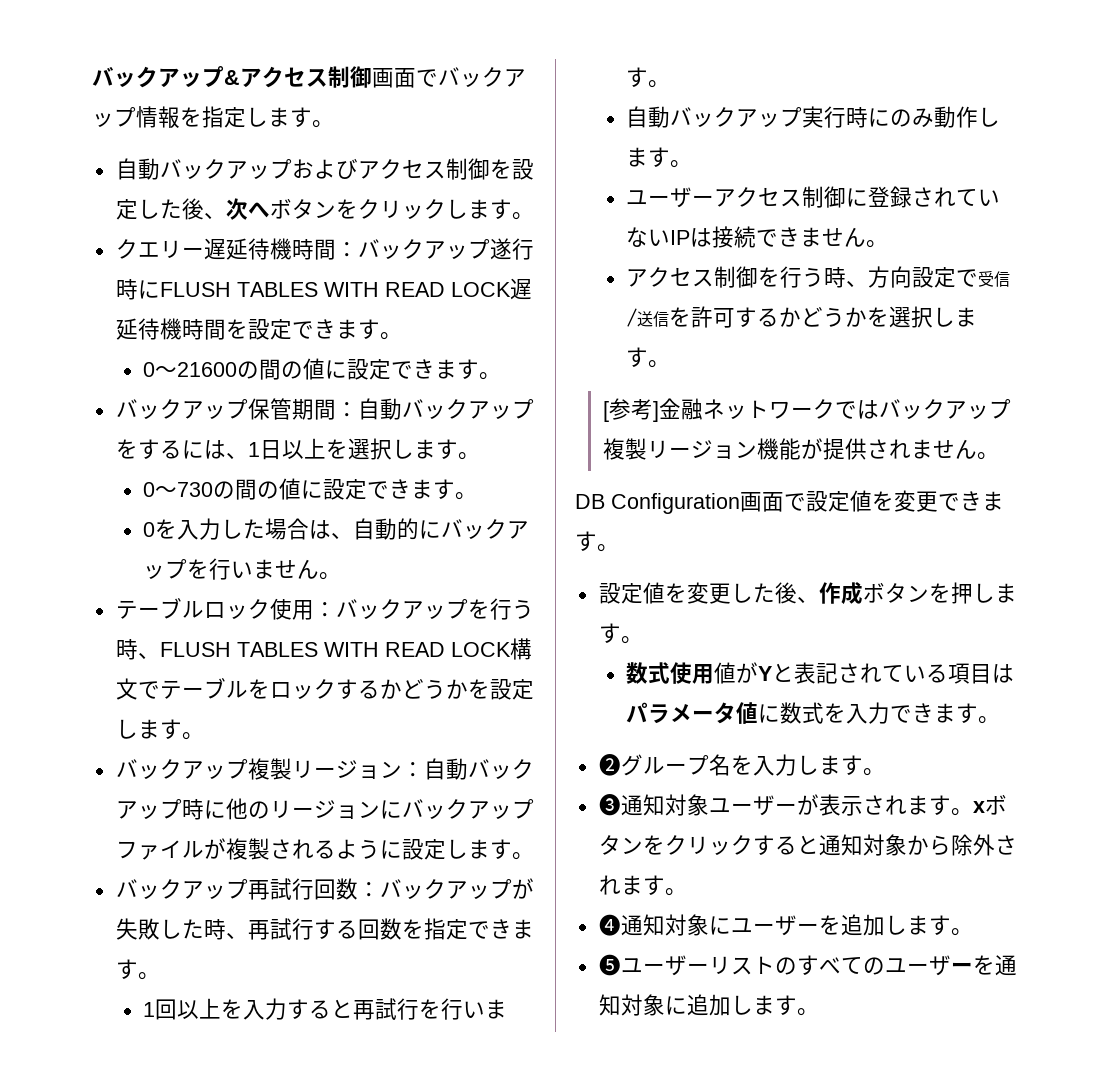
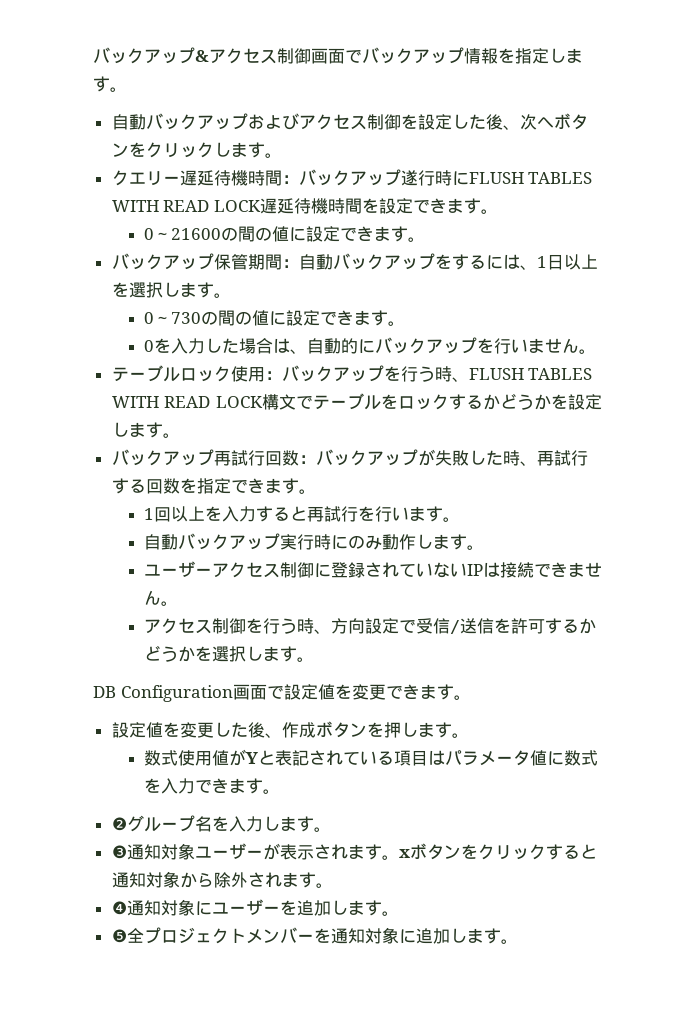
- バックアップ複製リージョン：自動バックアップ時に他のリージョンにバックアップファイルが複製されるように設定します。
- [参考]金融ネットワークではバックアップ複製リージョン機能が提供されません。
- ❺ユーザーリストのすべてのユーザーを通知対象に追加します。
+ ❺全プロジェクトメンバーを通知対象に追加します。

